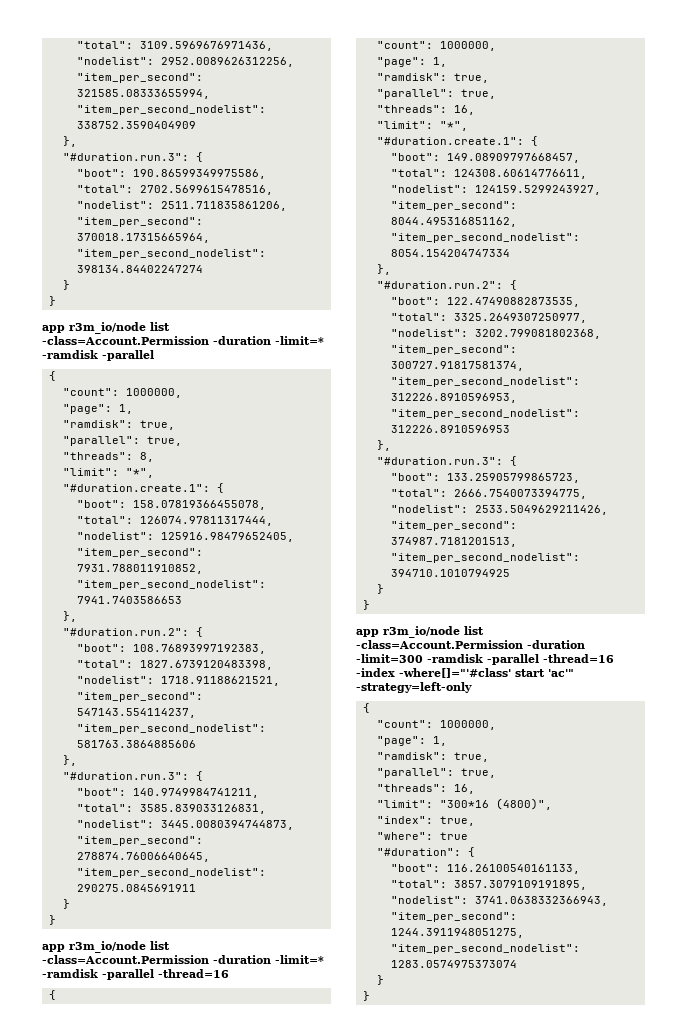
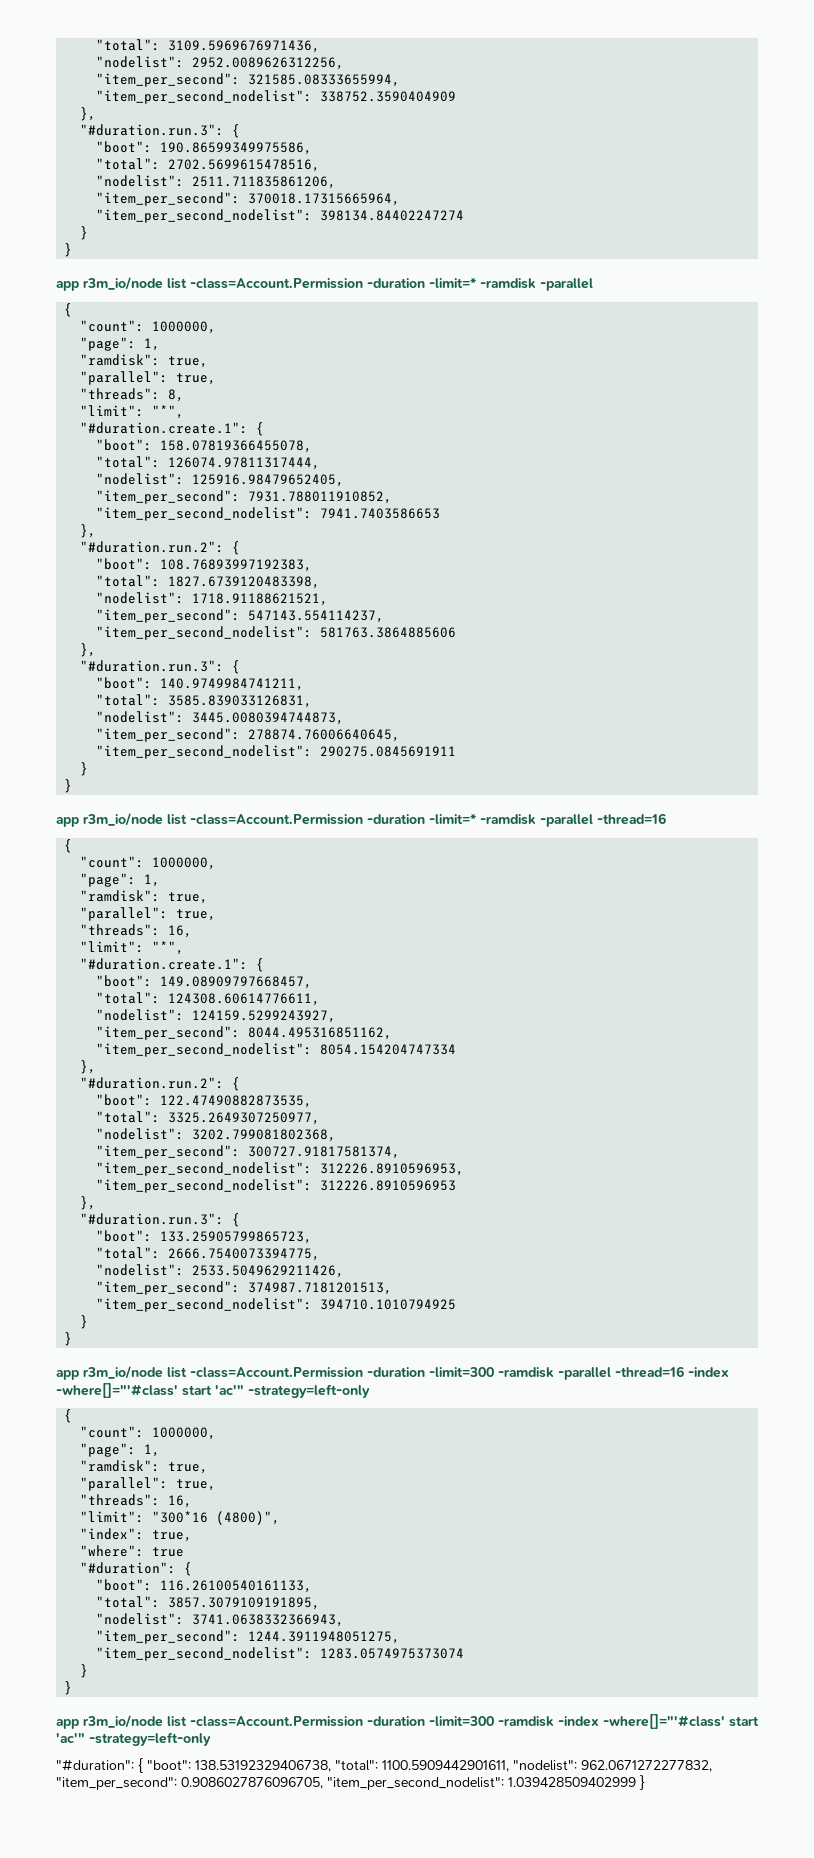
+ app r3m_io/node list -class=Account.Permission -duration -limit=300 -ramdisk -index -where[]="'#class' start 'ac'" -strategy=left-only
+ "#duration": { "boot": 138.53192329406738, "total": 1100.5909442901611, "nodelist": 962.0671272277832, "item_per_second": 0.9086027876096705, "item_per_second_nodelist": 1.039428509402999 }

